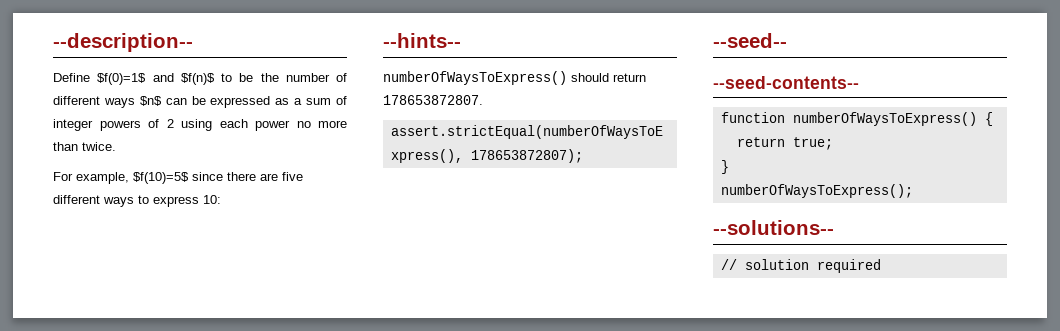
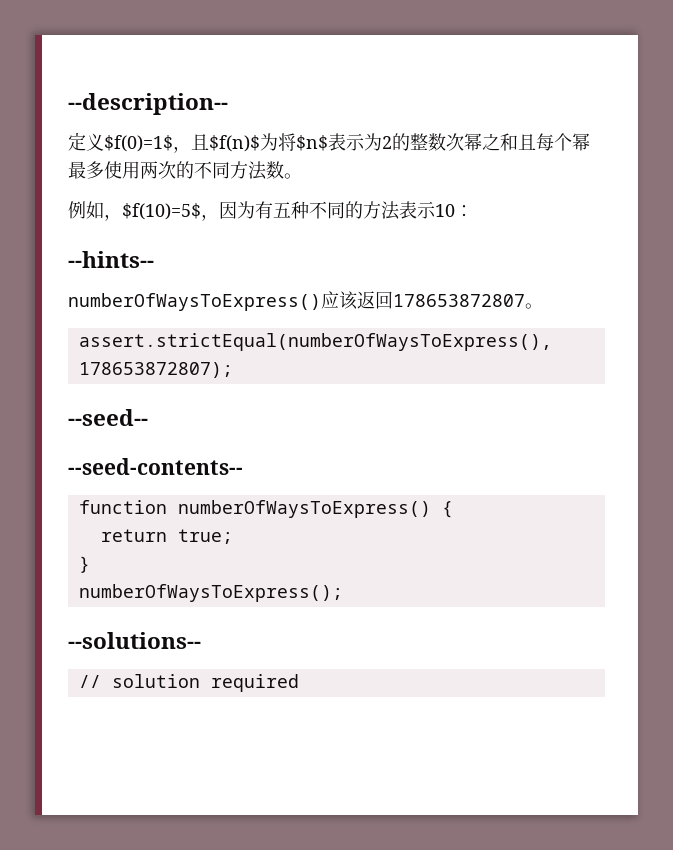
- Define $f(0)=1$ and $f(n)$ to be the number of different ways $n$ can be expressed as a sum of integer powers of 2 using each power no more than twice.
- For example, $f(10)=5$ since there are five different ways to express 10:
+ 定义$f(0)=1$，且$f(n)$为将$n$表示为2的整数次幂之和且每个幂最多使用两次的不同方法数。
+ 例如，$f(10)=5$，因为有五种不同的方法表示10：
- numberOfWaysToExpress() should return 178653872807.
+ numberOfWaysToExpress()应该返回178653872807。

